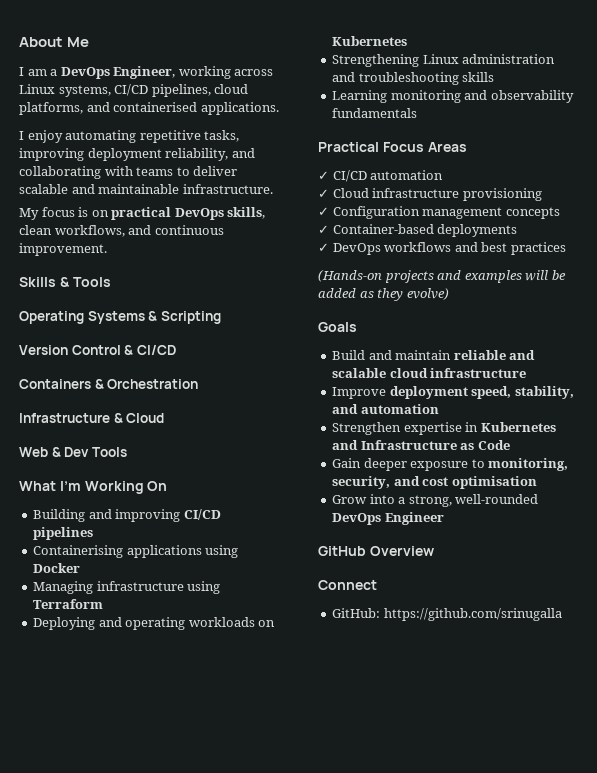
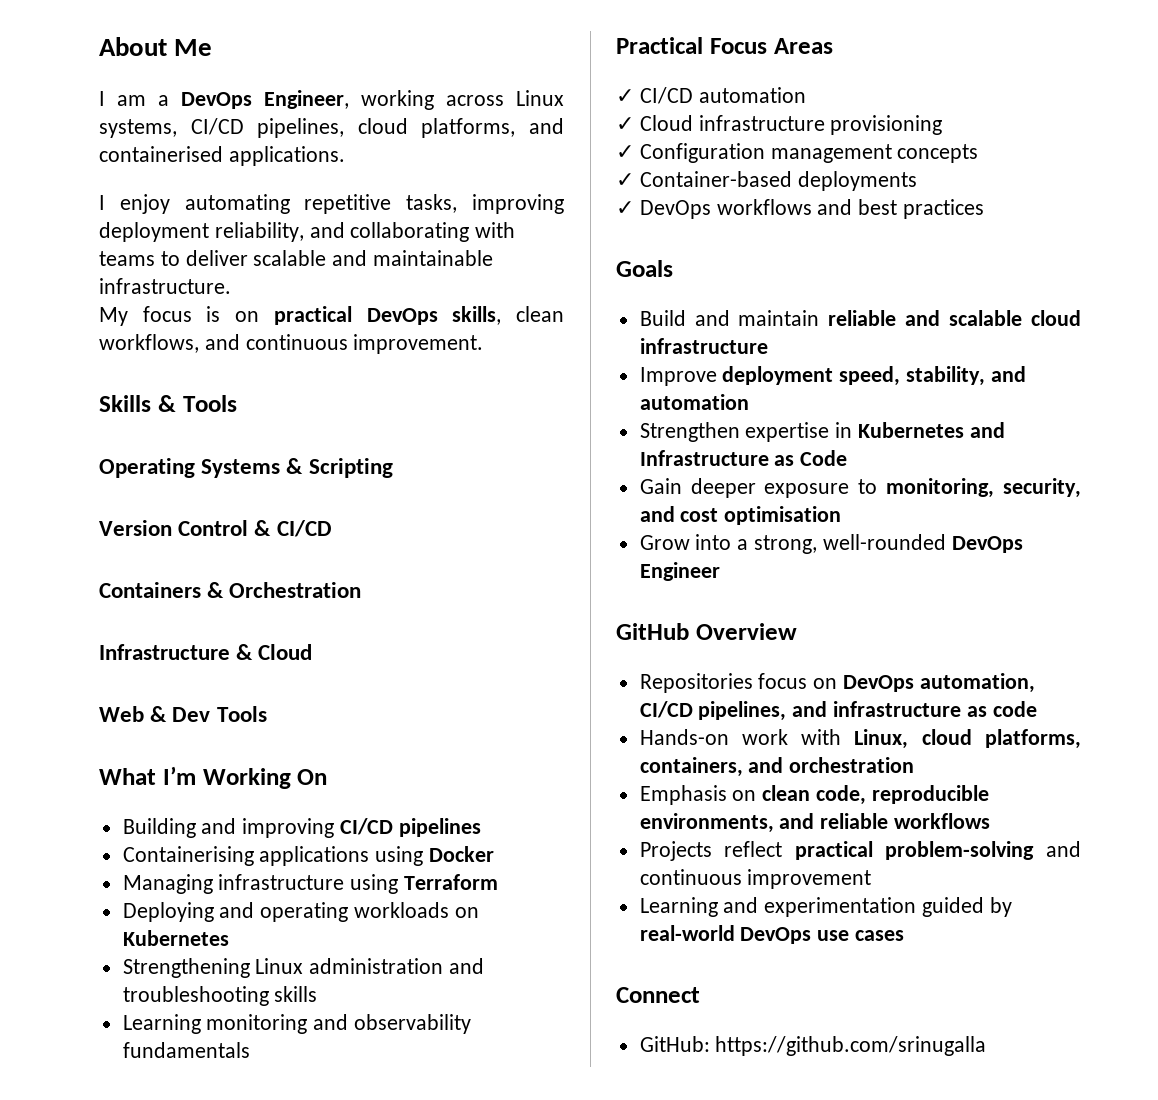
- (Hands-on projects and examples will be added as they evolve)
+ Repositories focus on DevOps automation, CI/CD pipelines, and infrastructure as code
+ Hands-on work with Linux, cloud platforms, containers, and orchestration
+ Emphasis on clean code, reproducible environments, and reliable workflows
+ Projects reflect practical problem-solving and continuous improvement
+ Learning and experimentation guided by real-world DevOps use cases

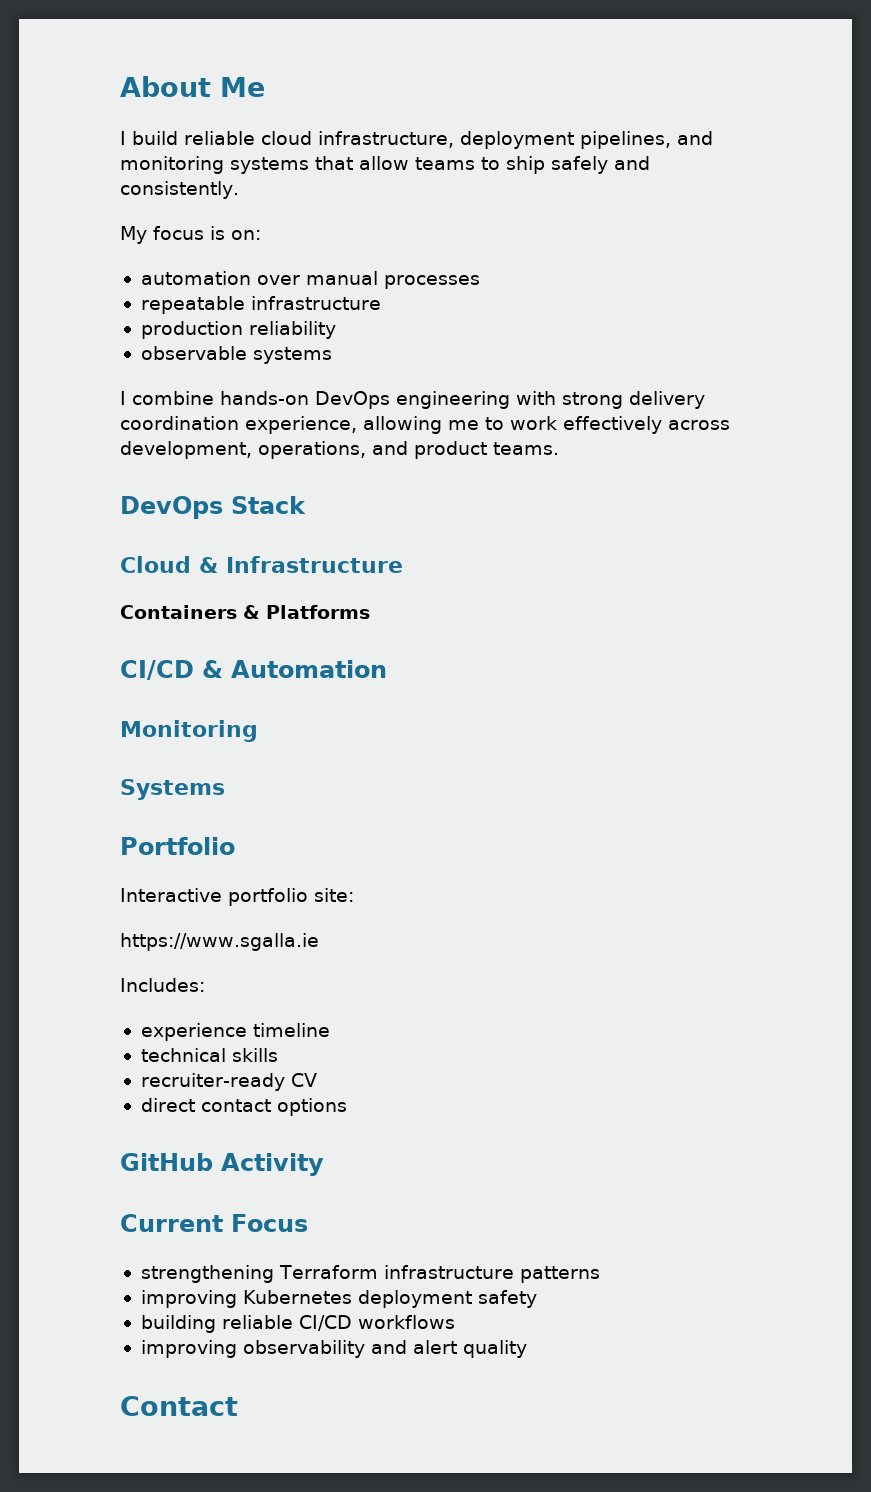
- I am a DevOps Engineer, working across Linux systems, CI/CD pipelines, cloud platforms, and containerised applications.
- I enjoy automating repetitive tasks, improving deployment reliability, and collaborating with teams to deliver scalable and maintainable infrastructure.
- My focus is on practical DevOps skills, clean workflows, and continuous improvement.
- Skills & Tools
- Operating Systems & Scripting
- Version Control & CI/CD
- Containers & Orchestration
- Infrastructure & Cloud
- Web & Dev Tools
- What I’m Working On
- Building and improving CI/CD pipelines
- Containerising applications using Docker
- Managing infrastructure using Terraform
- Deploying and operating workloads on Kubernetes
- Strengthening Linux administration and troubleshooting skills
- Learning monitoring and observability fundamentals
- Practical Focus Areas
- ✓ CI/CD automation
- ✓ Cloud infrastructure provisioning
- ✓ Configuration management concepts
- ✓ Container-based deployments
- ✓ DevOps workflows and best practices
- Goals
- Build and maintain reliable and scalable cloud infrastructure
- Improve deployment speed, stability, and automation
- Strengthen expertise in Kubernetes and Infrastructure as Code
- Gain deeper exposure to monitoring, security, and cost optimisation
- Grow into a strong, well-rounded DevOps Engineer
- GitHub Overview
- Repositories focus on DevOps automation, CI/CD pipelines, and infrastructure as code
- Hands-on work with Linux, cloud platforms, containers, and orchestration
- Emphasis on clean code, reproducible environments, and reliable workflows
- Projects reflect practical problem-solving and continuous improvement
- Learning and experimentation guided by real-world DevOps use cases
- Connect
- GitHub: https://github.com/srinugalla
+ I build reliable cloud infrastructure, deployment pipelines, and monitoring systems that allow teams to ship safely and consistently.
+ My focus is on:
+ automation over manual processes
+ repeatable infrastructure
+ production reliability
+ observable systems
+ I combine hands-on DevOps engineering with strong delivery coordination experience, allowing me to work effectively across development, operations, and product teams.
+ DevOps Stack
+ Cloud & Infrastructure
+ Containers & Platforms
+ CI/CD & Automation
+ Monitoring
+ Systems
+ Portfolio
+ Interactive portfolio site:
+ https://www.sgalla.ie
+ Includes:
+ experience timeline
+ technical skills
+ recruiter-ready CV
+ direct contact options
+ GitHub Activity
+ Current Focus
+ strengthening Terraform infrastructure patterns
+ improving Kubernetes deployment safety
+ building reliable CI/CD workflows
+ improving observability and alert quality
+ Contact

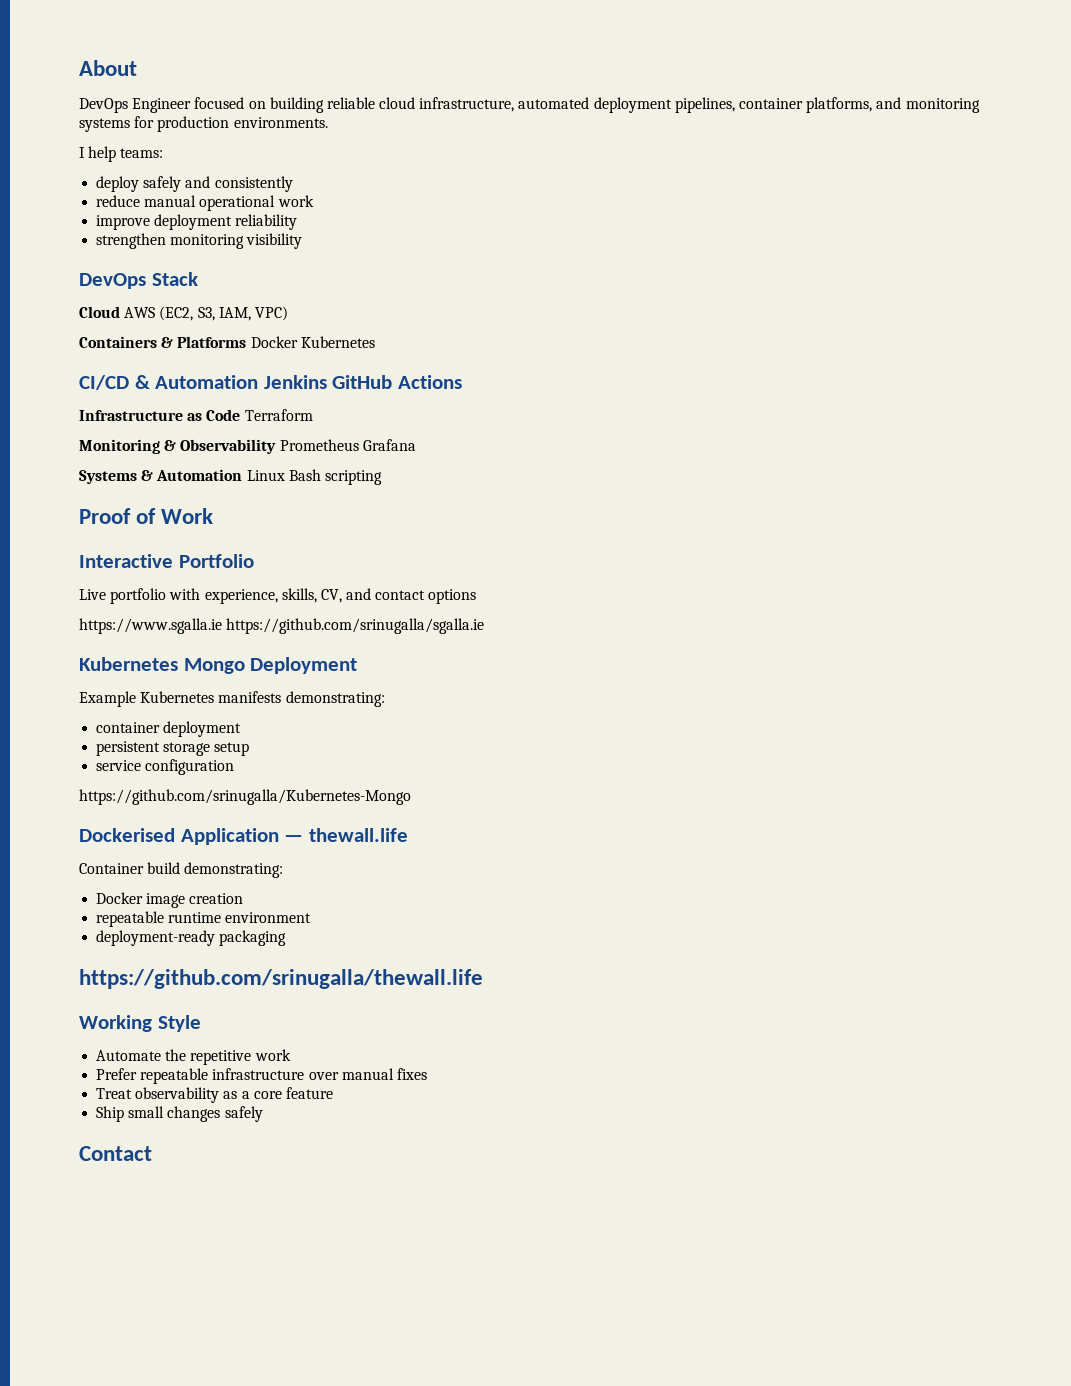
- About Me
- I build reliable cloud infrastructure, deployment pipelines, and monitoring systems that allow teams to ship safely and consistently.
- My focus is on:
- automation over manual processes
- repeatable infrastructure
- production reliability
- observable systems
- I combine hands-on DevOps engineering with strong delivery coordination experience, allowing me to work effectively across development, operations, and product teams.
+ About
+ DevOps Engineer focused on building reliable cloud infrastructure, automated deployment pipelines, container platforms, and monitoring systems for production environments.
+ I help teams:
+ deploy safely and consistently
+ reduce manual operational work
+ improve deployment reliability
+ strengthen monitoring visibility
  DevOps Stack
- Cloud & Infrastructure
+ Cloud AWS (EC2, S3, IAM, VPC)
- Containers & Platforms
+ Containers & Platforms Docker Kubernetes
- CI/CD & Automation
- Monitoring
- Systems
- Portfolio
- Interactive portfolio site:
- https://www.sgalla.ie
- Includes:
- experience timeline
- technical skills
- recruiter-ready CV
- direct contact options
- GitHub Activity
- Current Focus
- strengthening Terraform infrastructure patterns
- improving Kubernetes deployment safety
- building reliable CI/CD workflows
- improving observability and alert quality
+ CI/CD & Automation Jenkins GitHub Actions
+ Infrastructure as Code Terraform
+ Monitoring & Observability Prometheus Grafana
+ Systems & Automation Linux Bash scripting
+ Proof of Work
+ Interactive Portfolio
+ Live portfolio with experience, skills, CV, and contact options
+ https://www.sgalla.ie https://github.com/srinugalla/sgalla.ie
+ Kubernetes Mongo Deployment
+ Example Kubernetes manifests demonstrating:
+ container deployment
+ persistent storage setup
+ service configuration
+ https://github.com/srinugalla/Kubernetes-Mongo
+ Dockerised Application — thewall.life
+ Container build demonstrating:
+ Docker image creation
+ repeatable runtime environment
+ deployment-ready packaging
+ https://github.com/srinugalla/thewall.life
+ Working Style
+ Automate the repetitive work
+ Prefer repeatable infrastructure over manual fixes
+ Treat observability as a core feature
+ Ship small changes safely

